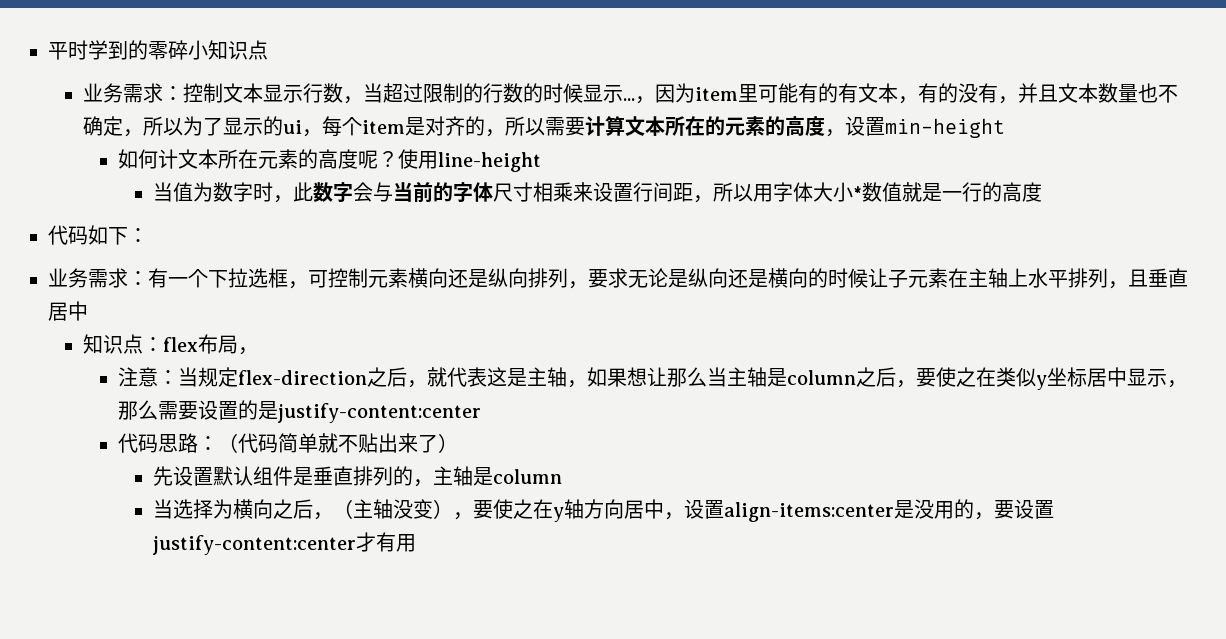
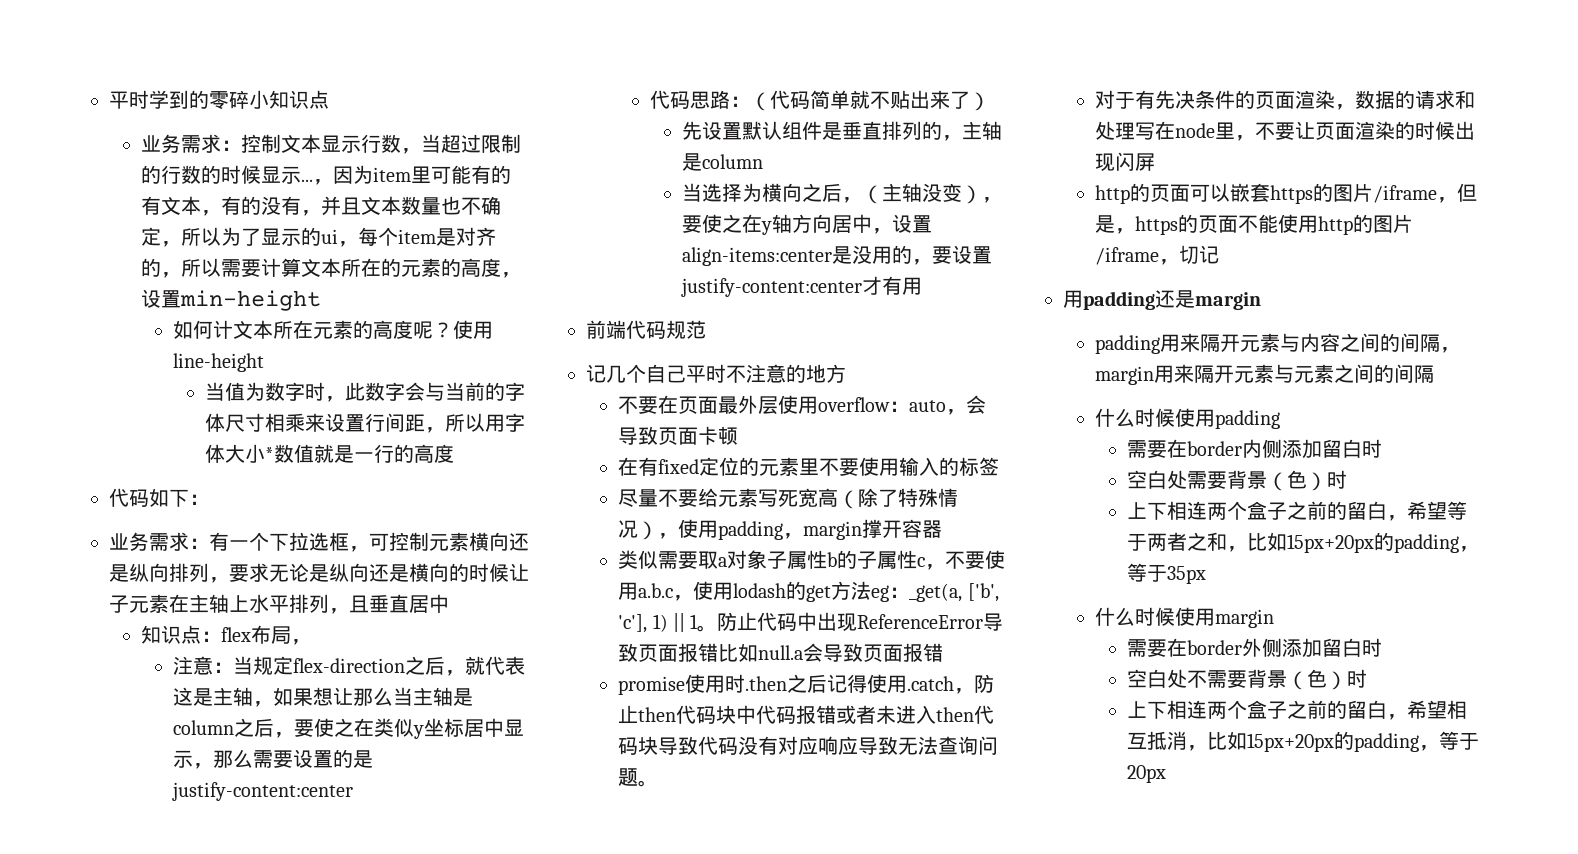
+ 前端代码规范
+ 记几个自己平时不注意的地方
+ 不要在页面最外层使用overflow：auto，会导致页面卡顿
+ 在有fixed定位的元素里不要使用输入的标签
+ 尽量不要给元素写死宽高（除了特殊情况），使用padding，margin撑开容器
+ 类似需要取a对象子属性b的子属性c，不要使用a.b.c，使用lodash的get方法eg：_get(a, ['b', 'c'], 1) || 1。防止代码中出现ReferenceError导致页面报错比如null.a会导致页面报错
+ promise使用时.then之后记得使用.catch，防止then代码块中代码报错或者未进入then代码块导致代码没有对应响应导致无法查询问题。
+ 对于有先决条件的页面渲染，数据的请求和处理写在node里，不要让页面渲染的时候出现闪屏
+ http的页面可以嵌套https的图片/iframe，但是，https的页面不能使用http的图片/iframe，切记
+ 用padding还是margin
+ padding用来隔开元素与内容之间的间隔，margin用来隔开元素与元素之间的间隔
+ 什么时候使用padding
+ 需要在border内侧添加留白时
+ 空白处需要背景（色）时
+ 上下相连两个盒子之前的留白，希望等于两者之和，比如15px+20px的padding，等于35px
+ 什么时候使用margin
+ 需要在border外侧添加留白时
+ 空白处不需要背景（色）时
+ 上下相连两个盒子之前的留白，希望相互抵消，比如15px+20px的padding，等于20px

